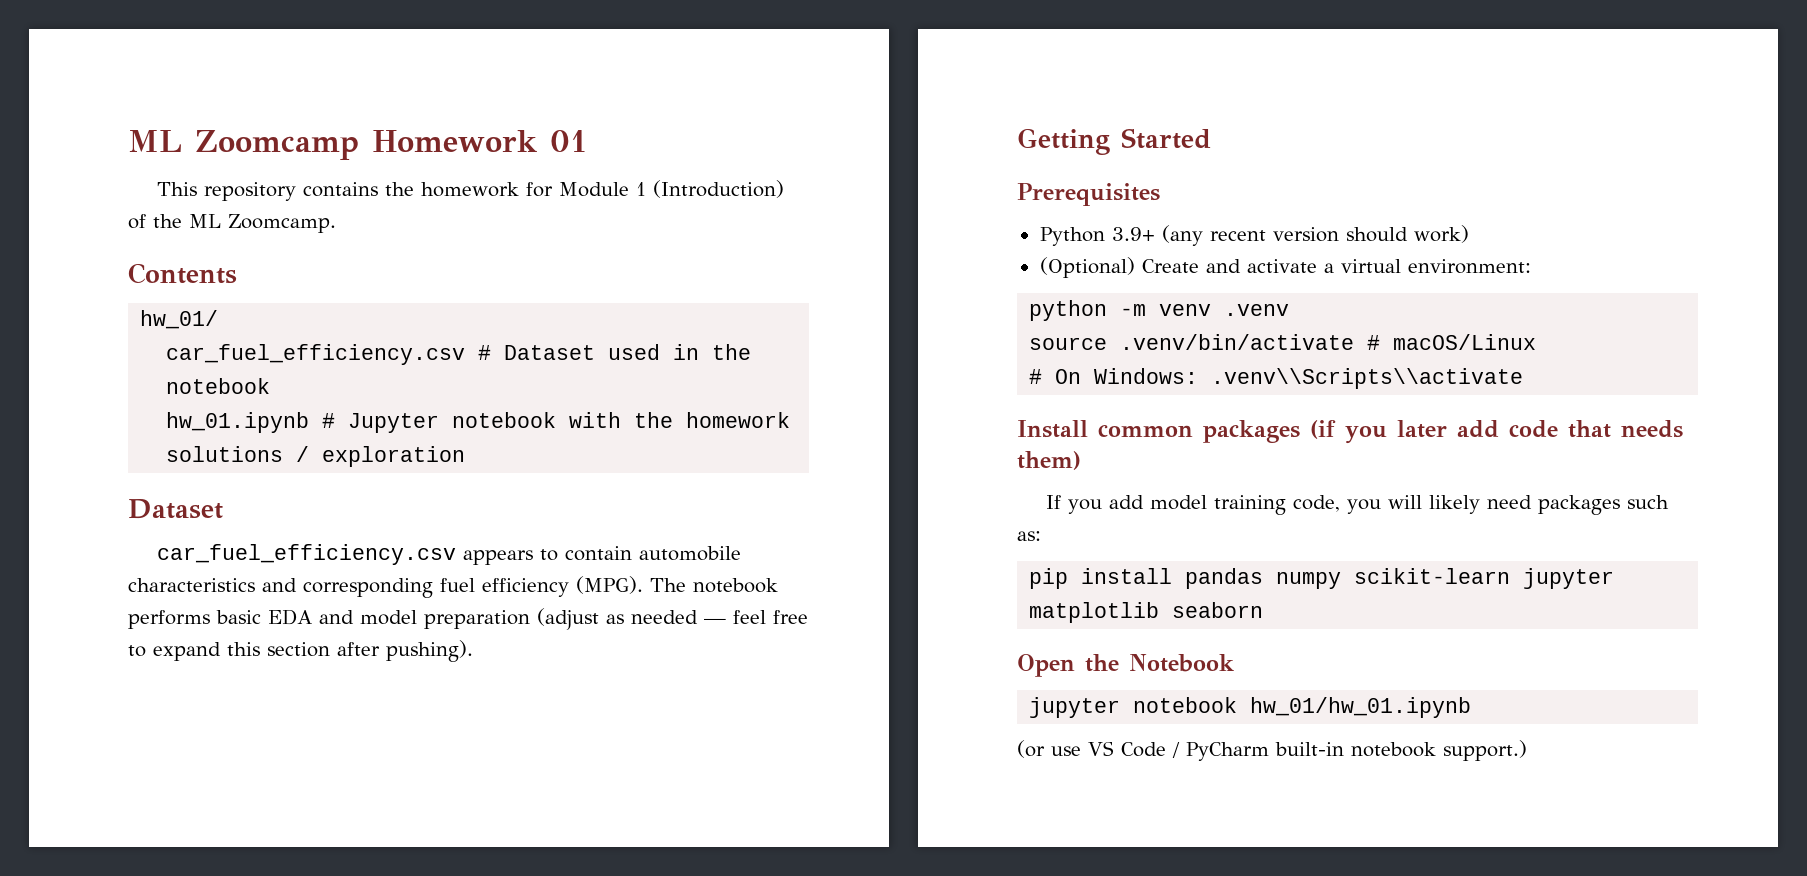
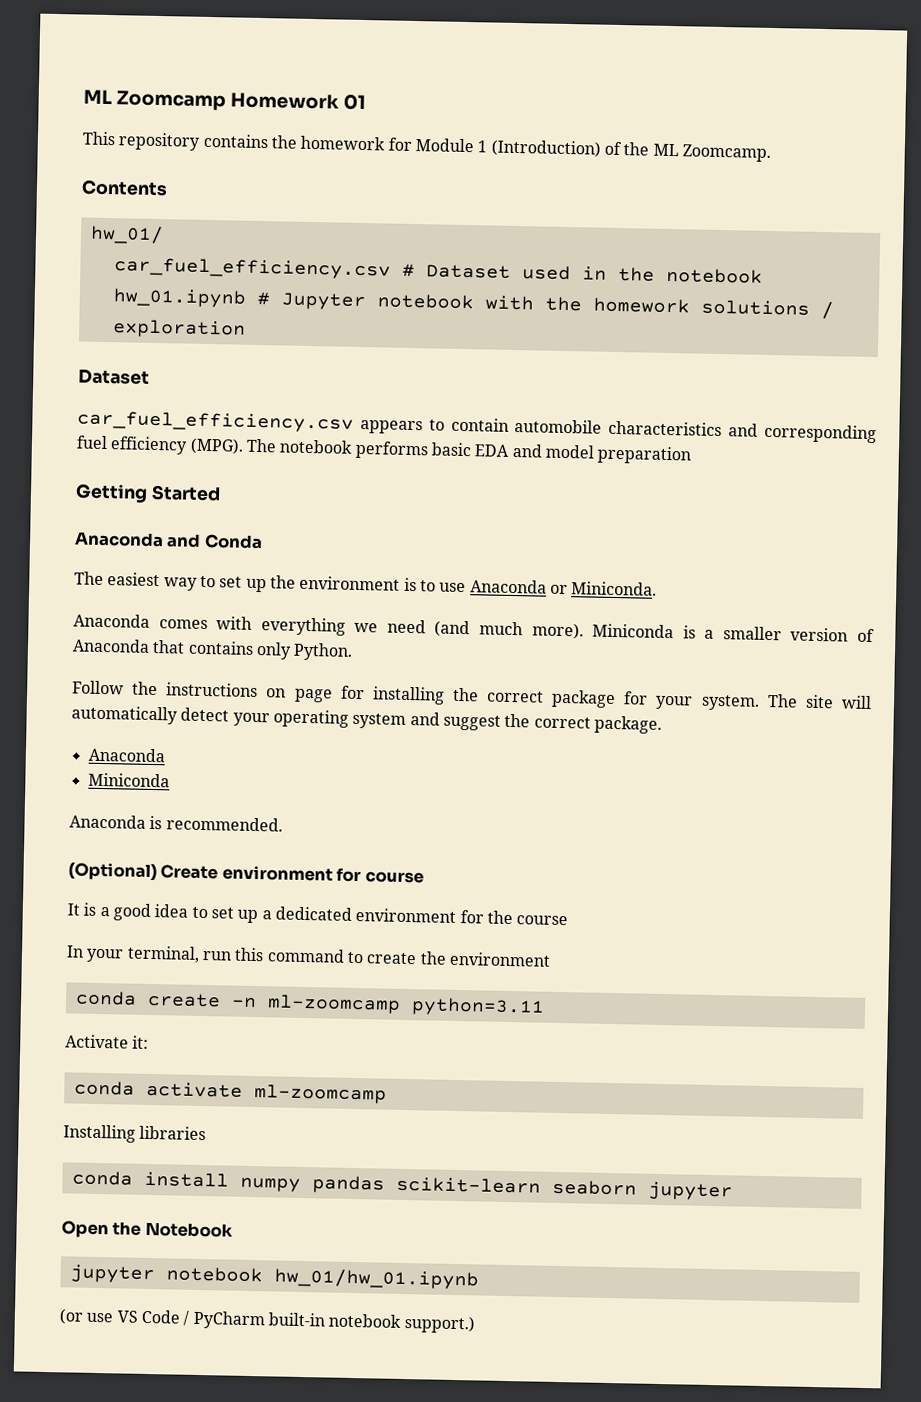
- The notebook performs basic EDA and model preparation (adjust as needed — feel free to expand this section after pushing).
+ The notebook performs basic EDA and model preparation
  Getting Started
- Prerequisites
- Python 3.9+ (any recent version should work)
- (Optional) Create and activate a virtual environment:
- python -m venv .venv
- source .venv/bin/activate # macOS/Linux
- # On Windows: .venv\\Scripts\\activate
- Install common packages (if you later add code that needs them)
- If you add model training code, you will likely need packages such as:
- pip install pandas numpy scikit-learn jupyter matplotlib seaborn
+ Anaconda and Conda
+ The easiest way to set up the environment is to use Anaconda or Miniconda.
+ Anaconda comes with everything we need (and much more). Miniconda is a smaller version of Anaconda that contains only Python.
+ Follow the instructions on page for installing the correct package for your system. The site will automatically detect your operating system and suggest the correct package.
+ Anaconda
+ Miniconda
+ Anaconda is recommended.
+ (Optional) Create environment for course
+ It is a good idea to set up a dedicated environment for the course
+ In your terminal, run this command to create the environment
+ conda create -n ml-zoomcamp python=3.11
+ Activate it:
+ conda activate ml-zoomcamp
+ Installing libraries
+ conda install numpy pandas scikit-learn seaborn jupyter

